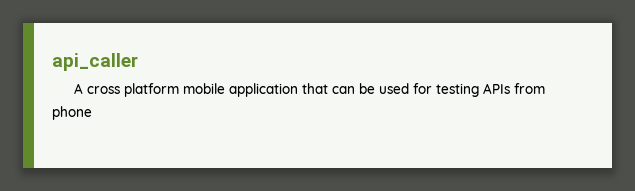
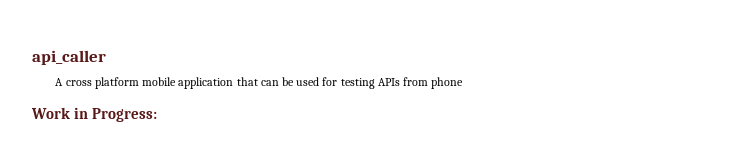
+ Work in Progress:

